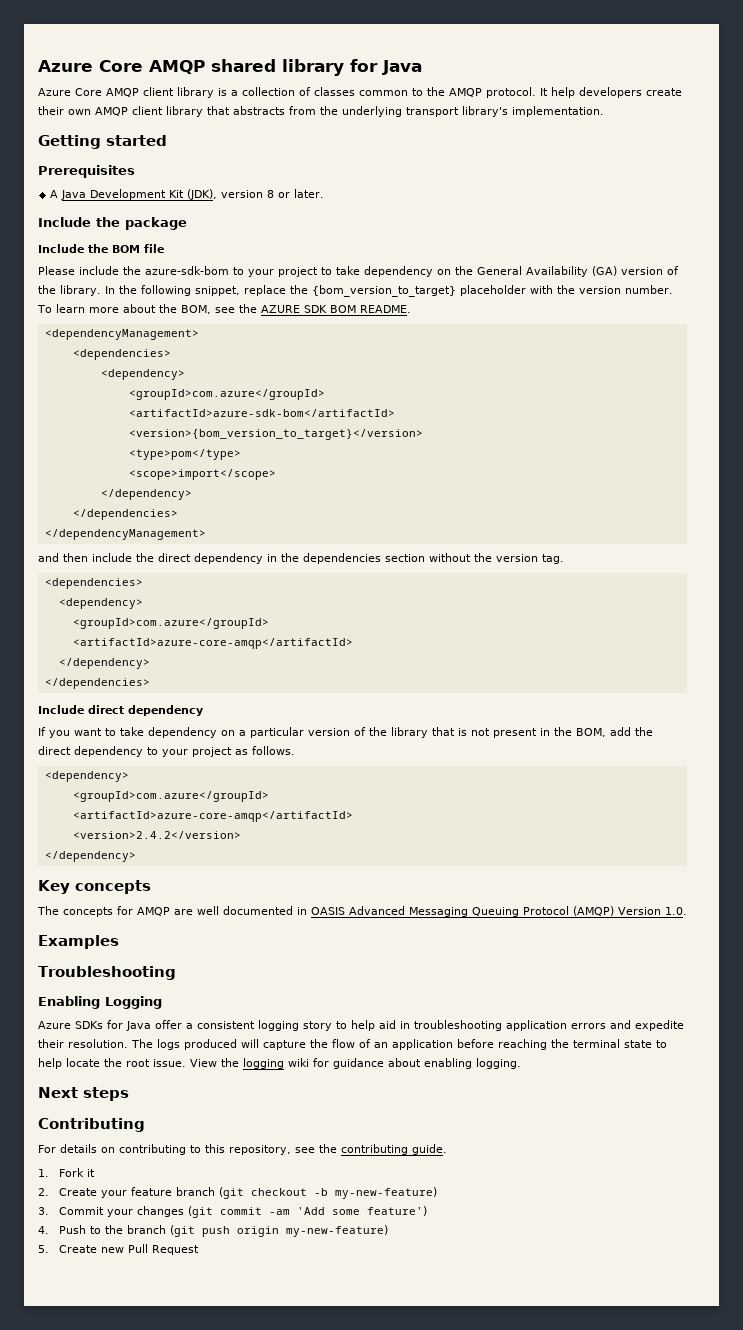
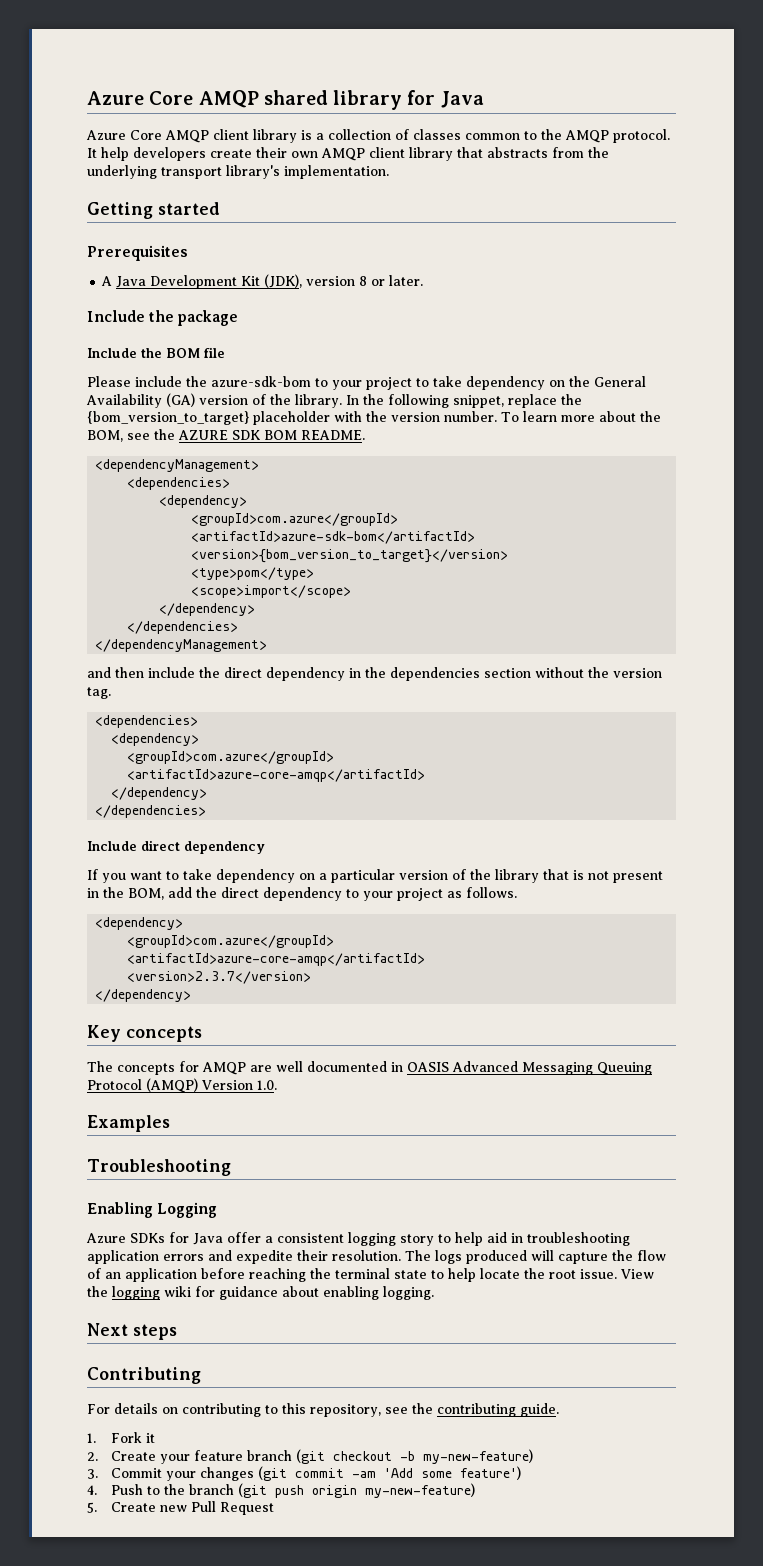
- <version>2.4.2</version>
+ <version>2.3.7</version>

